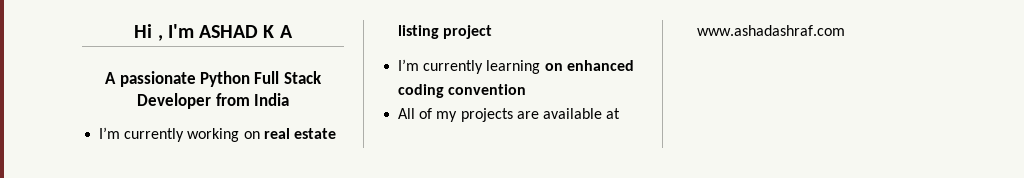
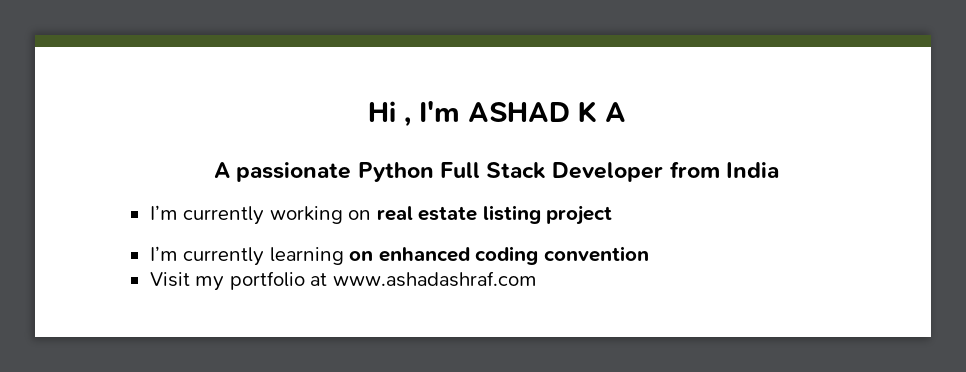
- All of my projects are available at www.ashadashraf.com
+ Visit my portfolio at www.ashadashraf.com

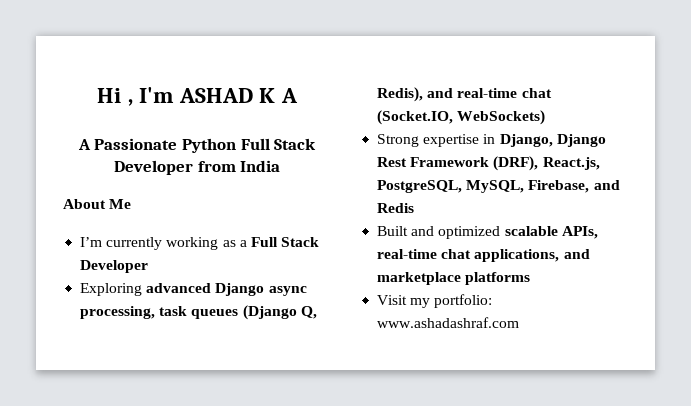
- A passionate Python Full Stack Developer from India
+ A Passionate Python Full Stack Developer from India
+ About Me
- I’m currently working on real estate listing project
- I’m currently learning on enhanced coding convention
+ I’m currently working as a Full Stack Developer
+ Exploring advanced Django async processing, task queues (Django Q, Redis), and real-time chat (Socket.IO, WebSockets)
+ Strong expertise in Django, Django Rest Framework (DRF), React.js, PostgreSQL, MySQL, Firebase, and Redis
+ Built and optimized scalable APIs, real-time chat applications, and marketplace platforms
- Visit my portfolio at www.ashadashraf.com
+ Visit my portfolio: www.ashadashraf.com

